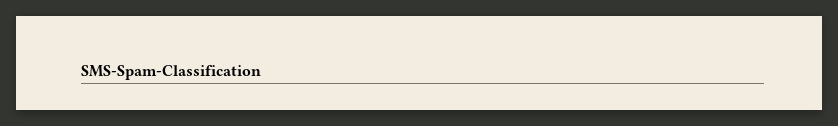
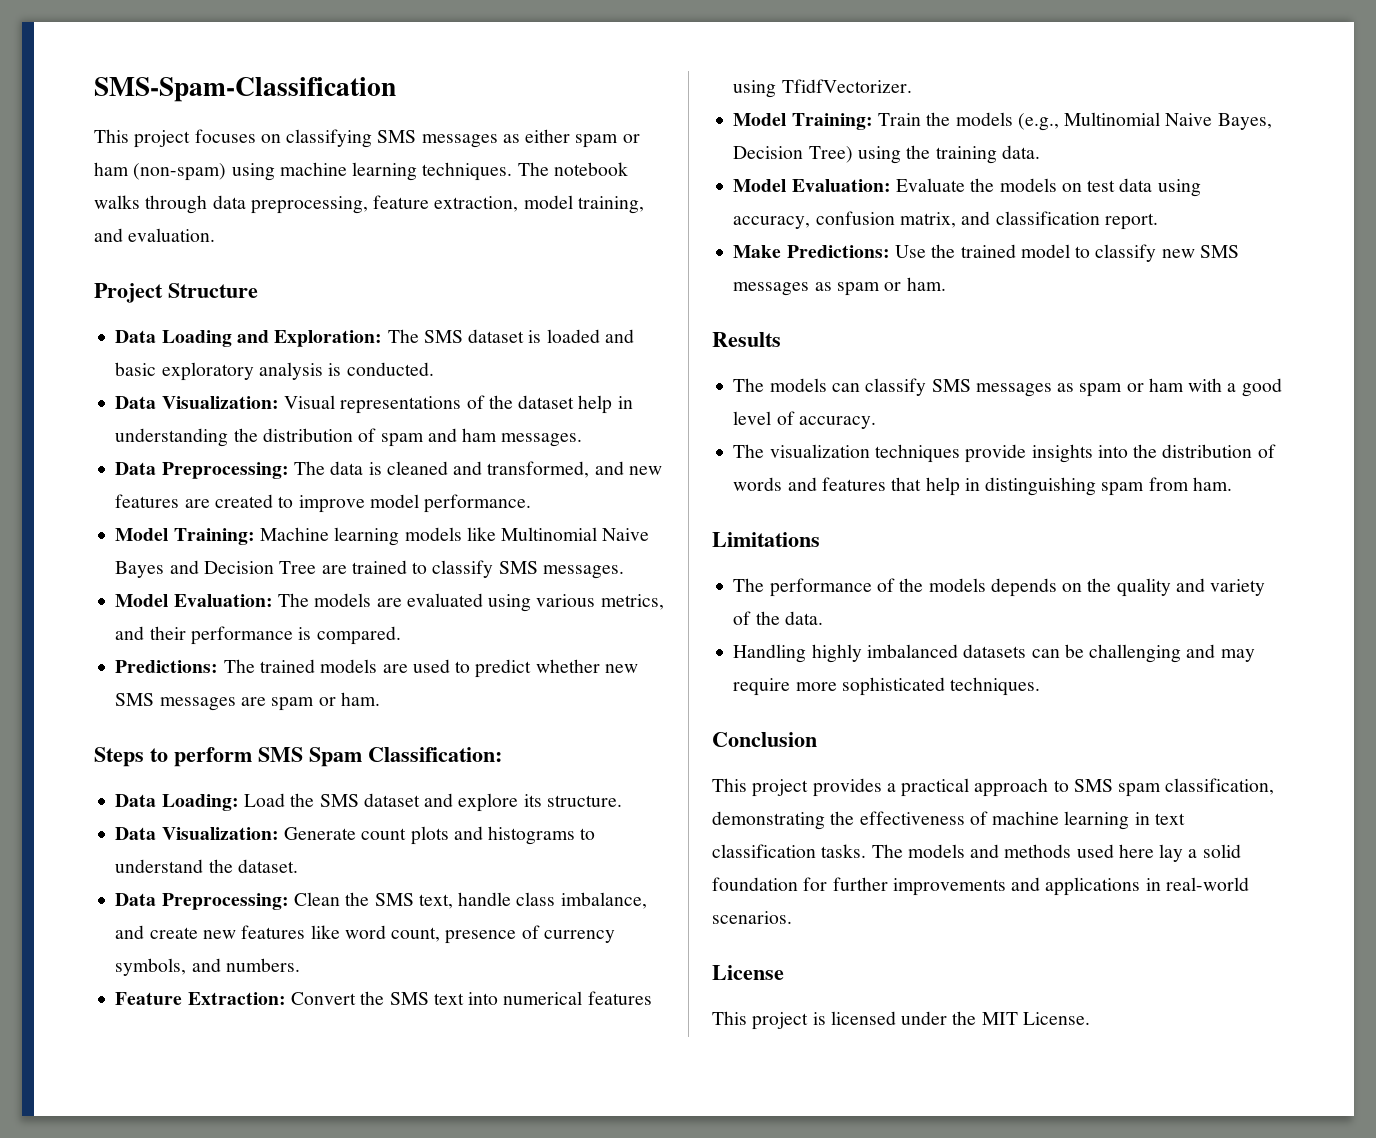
+ This project focuses on classifying SMS messages as either spam or ham (non-spam) using machine learning techniques. The notebook walks through data preprocessing, feature extraction, model training, and evaluation.
+ Project Structure
+ Data Loading and Exploration: The SMS dataset is loaded and basic exploratory analysis is conducted.
+ Data Visualization: Visual representations of the dataset help in understanding the distribution of spam and ham messages.
+ Data Preprocessing: The data is cleaned and transformed, and new features are created to improve model performance.
+ Model Training: Machine learning models like Multinomial Naive Bayes and Decision Tree are trained to classify SMS messages.
+ Model Evaluation: The models are evaluated using various metrics, and their performance is compared.
+ Predictions: The trained models are used to predict whether new SMS messages are spam or ham.
+ Steps to perform SMS Spam Classification:
+ Data Loading: Load the SMS dataset and explore its structure.
+ Data Visualization: Generate count plots and histograms to understand the dataset.
+ Data Preprocessing: Clean the SMS text, handle class imbalance, and create new features like word count, presence of currency symbols, and numbers.
+ Feature Extraction: Convert the SMS text into numerical features using TfidfVectorizer.
+ Model Training: Train the models (e.g., Multinomial Naive Bayes, Decision Tree) using the training data.
+ Model Evaluation: Evaluate the models on test data using accuracy, confusion matrix, and classification report.
+ Make Predictions: Use the trained model to classify new SMS messages as spam or ham.
+ Results
+ The models can classify SMS messages as spam or ham with a good level of accuracy.
+ The visualization techniques provide insights into the distribution of words and features that help in distinguishing spam from ham.
+ Limitations
+ The performance of the models depends on the quality and variety of the data.
+ Handling highly imbalanced datasets can be challenging and may require more sophisticated techniques.
+ Conclusion
+ This project provides a practical approach to SMS spam classification, demonstrating the effectiveness of machine learning in text classification tasks. The models and methods used here lay a solid foundation for further improvements and applications in real-world scenarios.
+ License
+ This project is licensed under the MIT License.

